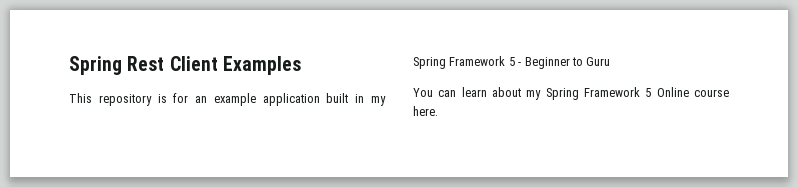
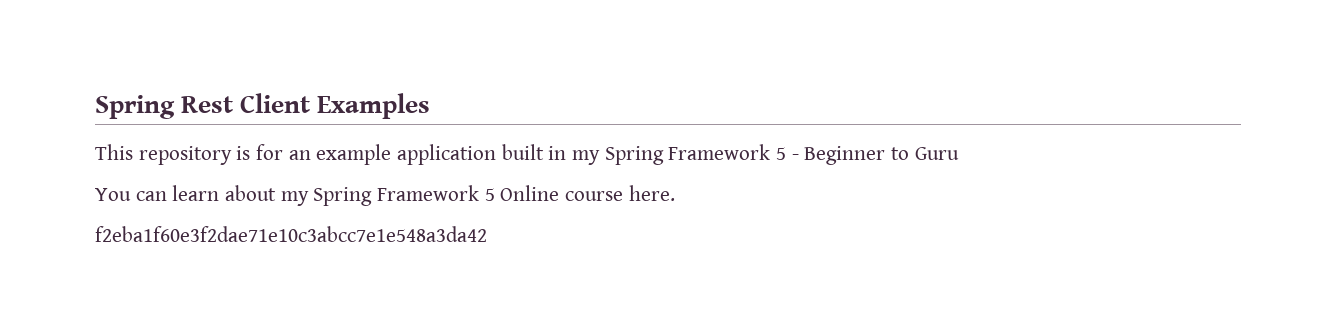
+ f2eba1f60e3f2dae71e10c3abcc7e1e548a3da42

